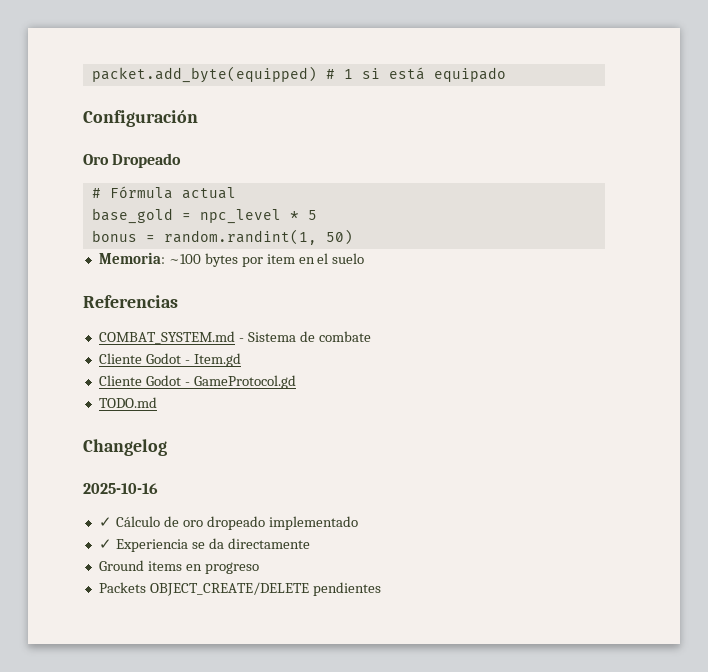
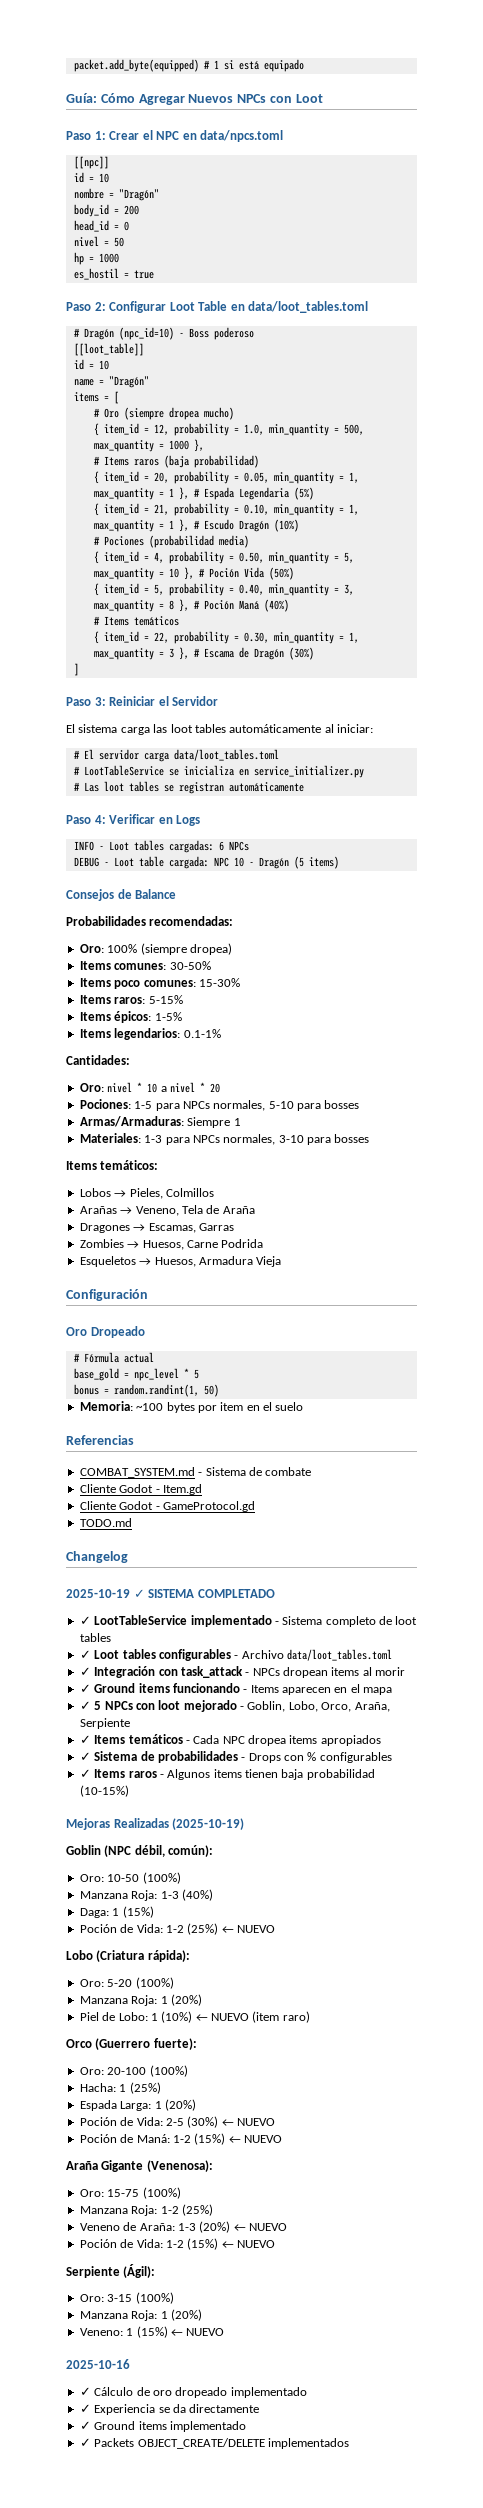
+ Guía: Cómo Agregar Nuevos NPCs con Loot
+ Paso 1: Crear el NPC en data/npcs.toml
+ [[npc]]
+ id = 10
+ nombre = "Dragón"
+ body_id = 200
+ head_id = 0
+ nivel = 50
+ hp = 1000
+ es_hostil = true
+ Paso 2: Configurar Loot Table en data/loot_tables.toml
+ # Dragón (npc_id=10) - Boss poderoso
+ [[loot_table]]
+ id = 10
+ name = "Dragón"
+ items = [
+ # Oro (siempre dropea mucho)
+ { item_id = 12, probability = 1.0, min_quantity = 500, max_quantity = 1000 },
+ # Items raros (baja probabilidad)
+ { item_id = 20, probability = 0.05, min_quantity = 1, max_quantity = 1 }, # Espada Legendaria (5%)
+ { item_id = 21, probability = 0.10, min_quantity = 1, max_quantity = 1 }, # Escudo Dragón (10%)
+ # Pociones (probabilidad media)
+ { item_id = 4, probability = 0.50, min_quantity = 5, max_quantity = 10 }, # Poción Vida (50%)
+ { item_id = 5, probability = 0.40, min_quantity = 3, max_quantity = 8 }, # Poción Maná (40%)
+ # Items temáticos
+ { item_id = 22, probability = 0.30, min_quantity = 1, max_quantity = 3 }, # Escama de Dragón (30%)
+ ]
+ Paso 3: Reiniciar el Servidor
+ El sistema carga las loot tables automáticamente al iniciar:
+ # El servidor carga data/loot_tables.toml
+ # LootTableService se inicializa en service_initializer.py
+ # Las loot tables se registran automáticamente
+ Paso 4: Verificar en Logs
+ INFO - Loot tables cargadas: 6 NPCs
+ DEBUG - Loot table cargada: NPC 10 - Dragón (5 items)
+ Consejos de Balance
+ Probabilidades recomendadas:
+ Oro: 100% (siempre dropea)
+ Items comunes: 30-50%
+ Items poco comunes: 15-30%
+ Items raros: 5-15%
+ Items épicos: 1-5%
+ Items legendarios: 0.1-1%
+ Cantidades:
+ Oro: nivel * 10 a nivel * 20
+ Pociones: 1-5 para NPCs normales, 5-10 para bosses
+ Armas/Armaduras: Siempre 1
+ Materiales: 1-3 para NPCs normales, 3-10 para bosses
+ Items temáticos:
+ Lobos → Pieles, Colmillos
+ Arañas → Veneno, Tela de Araña
+ Dragones → Escamas, Garras
+ Zombies → Huesos, Carne Podrida
+ Esqueletos → Huesos, Armadura Vieja
+ 2025-10-19 ✓ SISTEMA COMPLETADO
+ ✓ LootTableService implementado - Sistema completo de loot tables
+ ✓ Loot tables configurables - Archivo data/loot_tables.toml
+ ✓ Integración con task_attack - NPCs dropean items al morir
+ ✓ Ground items funcionando - Items aparecen en el mapa
+ ✓ 5 NPCs con loot mejorado - Goblin, Lobo, Orco, Araña, Serpiente
+ ✓ Items temáticos - Cada NPC dropea items apropiados
+ ✓ Sistema de probabilidades - Drops con % configurables
+ ✓ Items raros - Algunos items tienen baja probabilidad (10-15%)
+ Mejoras Realizadas (2025-10-19)
+ Goblin (NPC débil, común):
+ Oro: 10-50 (100%)
+ Manzana Roja: 1-3 (40%)
+ Daga: 1 (15%)
+ Poción de Vida: 1-2 (25%) ← NUEVO
+ Lobo (Criatura rápida):
+ Oro: 5-20 (100%)
+ Manzana Roja: 1 (20%)
+ Piel de Lobo: 1 (10%) ← NUEVO (item raro)
+ Orco (Guerrero fuerte):
+ Oro: 20-100 (100%)
+ Hacha: 1 (25%)
+ Espada Larga: 1 (20%)
+ Poción de Vida: 2-5 (30%) ← NUEVO
+ Poción de Maná: 1-2 (15%) ← NUEVO
+ Araña Gigante (Venenosa):
+ Oro: 15-75 (100%)
+ Manzana Roja: 1-2 (25%)
+ Veneno de Araña: 1-3 (20%) ← NUEVO
+ Poción de Vida: 1-2 (15%) ← NUEVO
+ Serpiente (Ágil):
+ Oro: 3-15 (100%)
+ Manzana Roja: 1 (20%)
+ Veneno: 1 (15%) ← NUEVO
- Ground items en progreso
- Packets OBJECT_CREATE/DELETE pendientes
+ ✓ Ground items implementado
+ ✓ Packets OBJECT_CREATE/DELETE implementados

